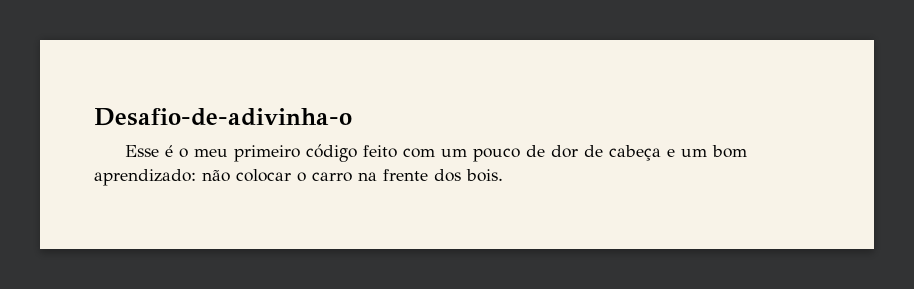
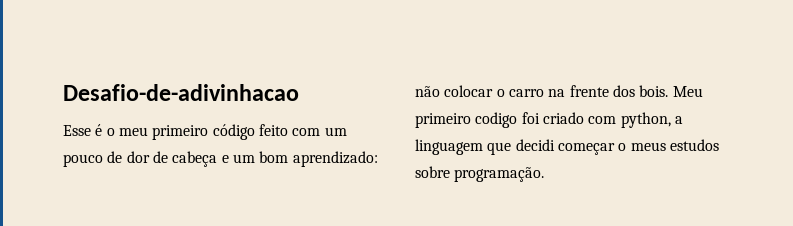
- Desafio-de-adivinha-o
+ Desafio-de-adivinhacao
+ Meu primeiro codigo foi criado com python, a linguagem que decidi começar o meus estudos sobre programação.

